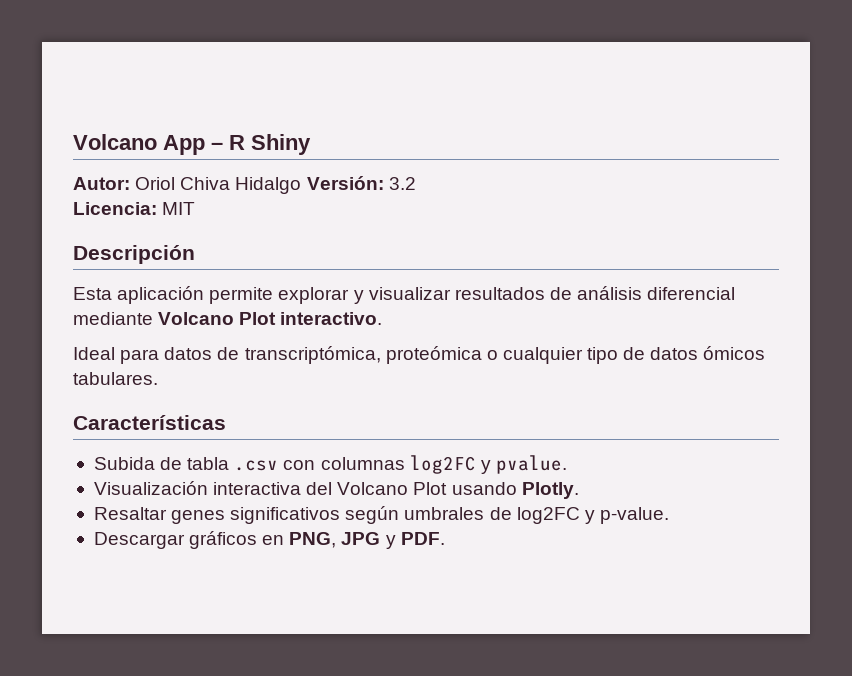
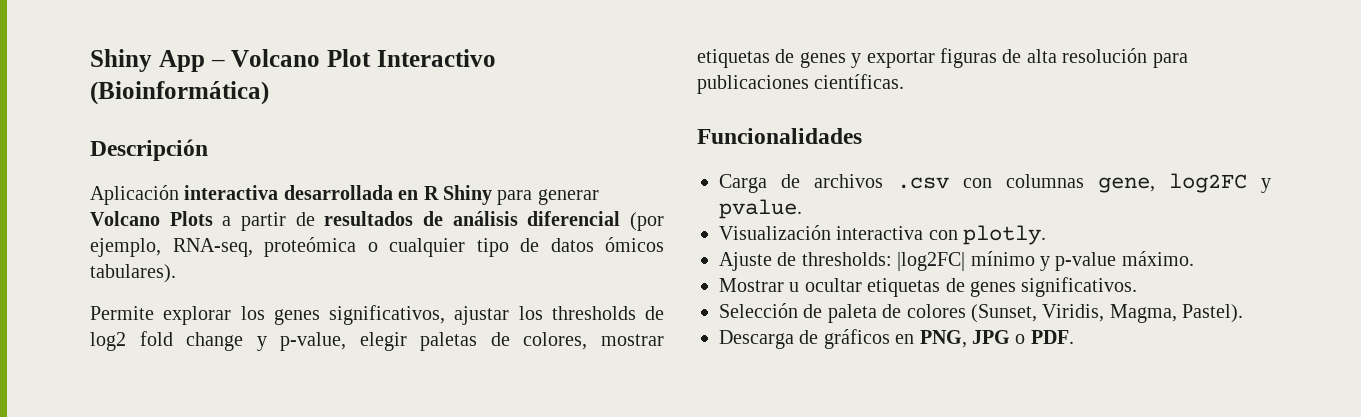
- Volcano App – R Shiny
- Autor: Oriol Chiva Hidalgo Versión: 3.2
- Licencia: MIT
+ Shiny App – Volcano Plot Interactivo (Bioinformática)
  Descripción
- Esta aplicación permite explorar y visualizar resultados de análisis diferencial mediante Volcano Plot interactivo.
- Ideal para datos de transcriptómica, proteómica o cualquier tipo de datos ómicos tabulares.
- Características
- Subida de tabla .csv con columnas log2FC y pvalue.
+ Aplicación interactiva desarrollada en R Shiny para generar Volcano Plots a partir de resultados de análisis diferencial (por ejemplo, RNA-seq, proteómica o cualquier tipo de datos ómicos tabulares).
+ Permite explorar los genes significativos, ajustar los thresholds de log2 fold change y p-value, elegir paletas de colores, mostrar etiquetas de genes y exportar figuras de alta resolución para publicaciones científicas.
+ Funcionalidades
+ Carga de archivos .csv con columnas gene, log2FC y pvalue.
- Visualización interactiva del Volcano Plot usando Plotly.
- Resaltar genes significativos según umbrales de log2FC y p-value.
- Descargar gráficos en PNG, JPG y PDF.
+ Visualización interactiva con plotly.
+ Ajuste de thresholds: |log2FC| mínimo y p-value máximo.
+ Mostrar u ocultar etiquetas de genes significativos.
+ Selección de paleta de colores (Sunset, Viridis, Magma, Pastel).
+ Descarga de gráficos en PNG, JPG o PDF.

